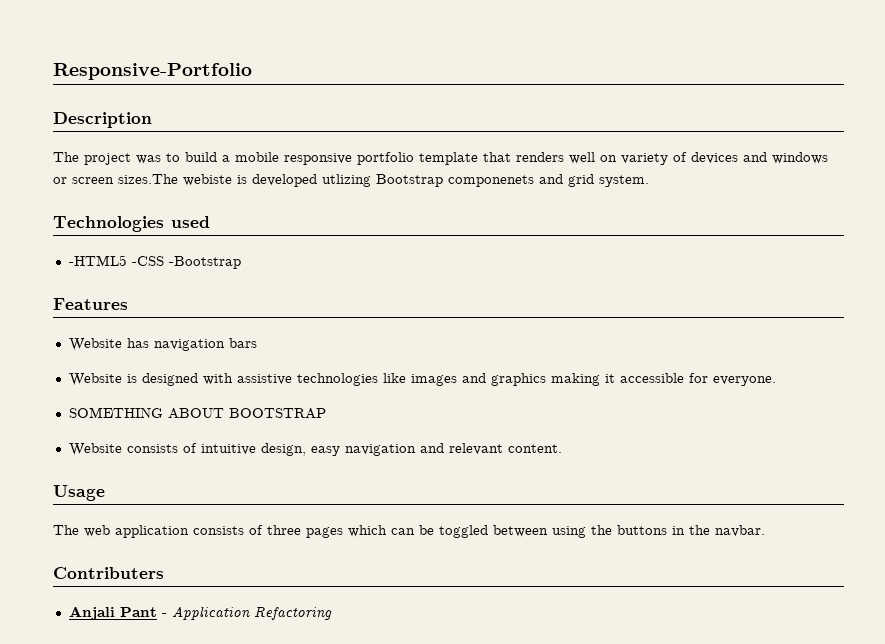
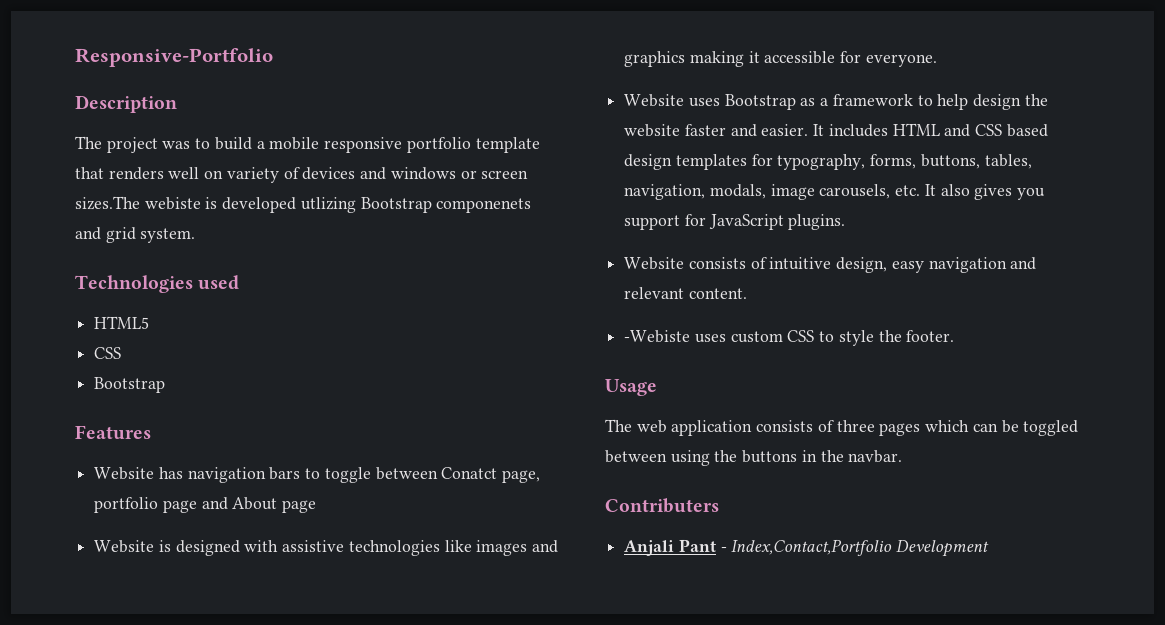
- -HTML5 -CSS -Bootstrap
+ HTML5
+ CSS
+ Bootstrap
- Website has navigation bars
+ Website has navigation bars to toggle between Conatct page, portfolio page and About page
- SOMETHING ABOUT BOOTSTRAP
+ Website uses Bootstrap as a framework to help design the website faster and easier. It includes HTML and CSS based design templates for typography, forms, buttons, tables, navigation, modals, image carousels, etc. It also gives you support for JavaScript plugins.
+ -Webiste uses custom CSS to style the footer.
- Anjali Pant - Application Refactoring
+ Anjali Pant - Index,Contact,Portfolio Development

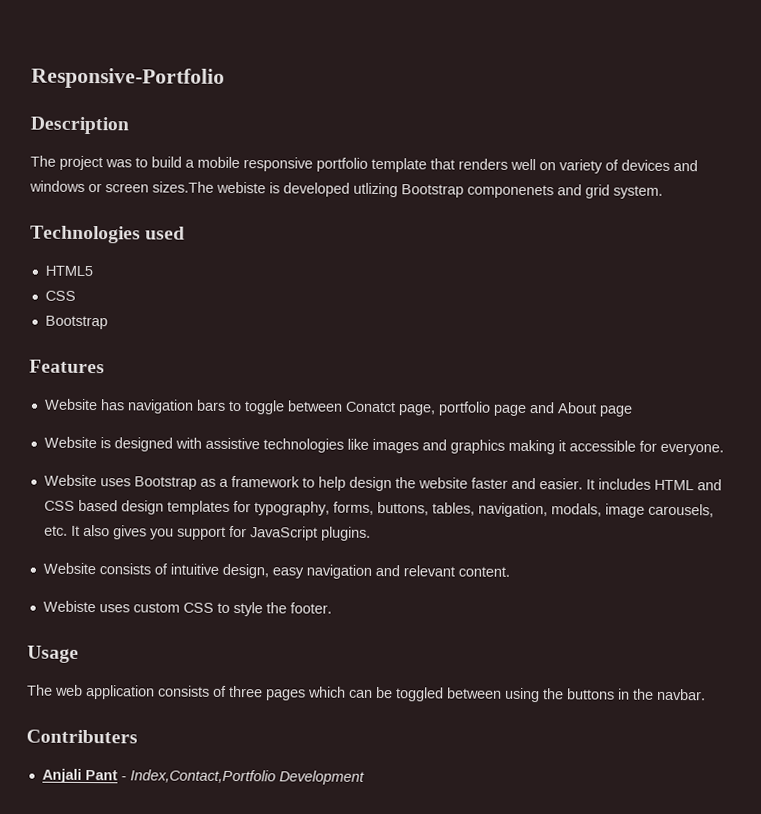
- -Webiste uses custom CSS to style the footer.
+ Webiste uses custom CSS to style the footer.

